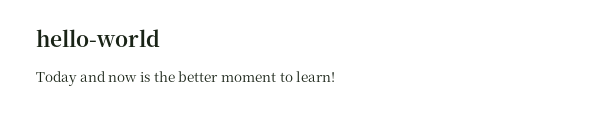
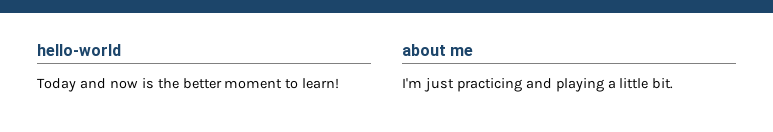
+ about me
+ I'm just practicing and playing a little bit.

